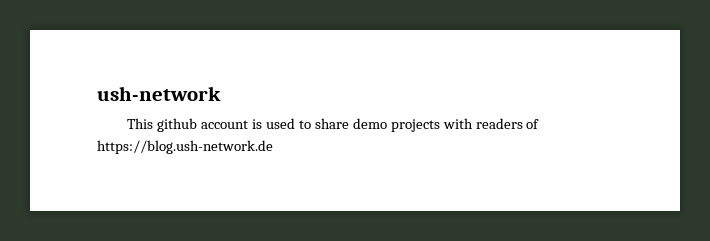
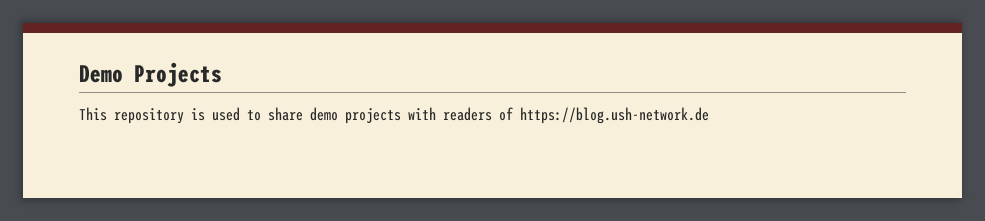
- ush-network
+ Demo Projects
- This github account is used to share demo projects with readers of https://blog.ush-network.de
+ This repository is used to share demo projects with readers of https://blog.ush-network.de

